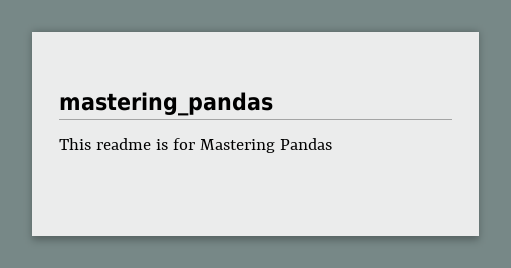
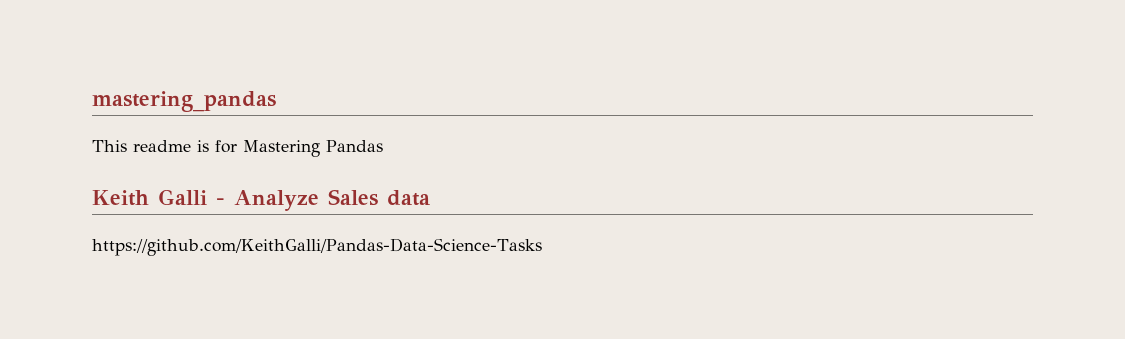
+ Keith Galli - Analyze Sales data
+ https://github.com/KeithGalli/Pandas-Data-Science-Tasks

